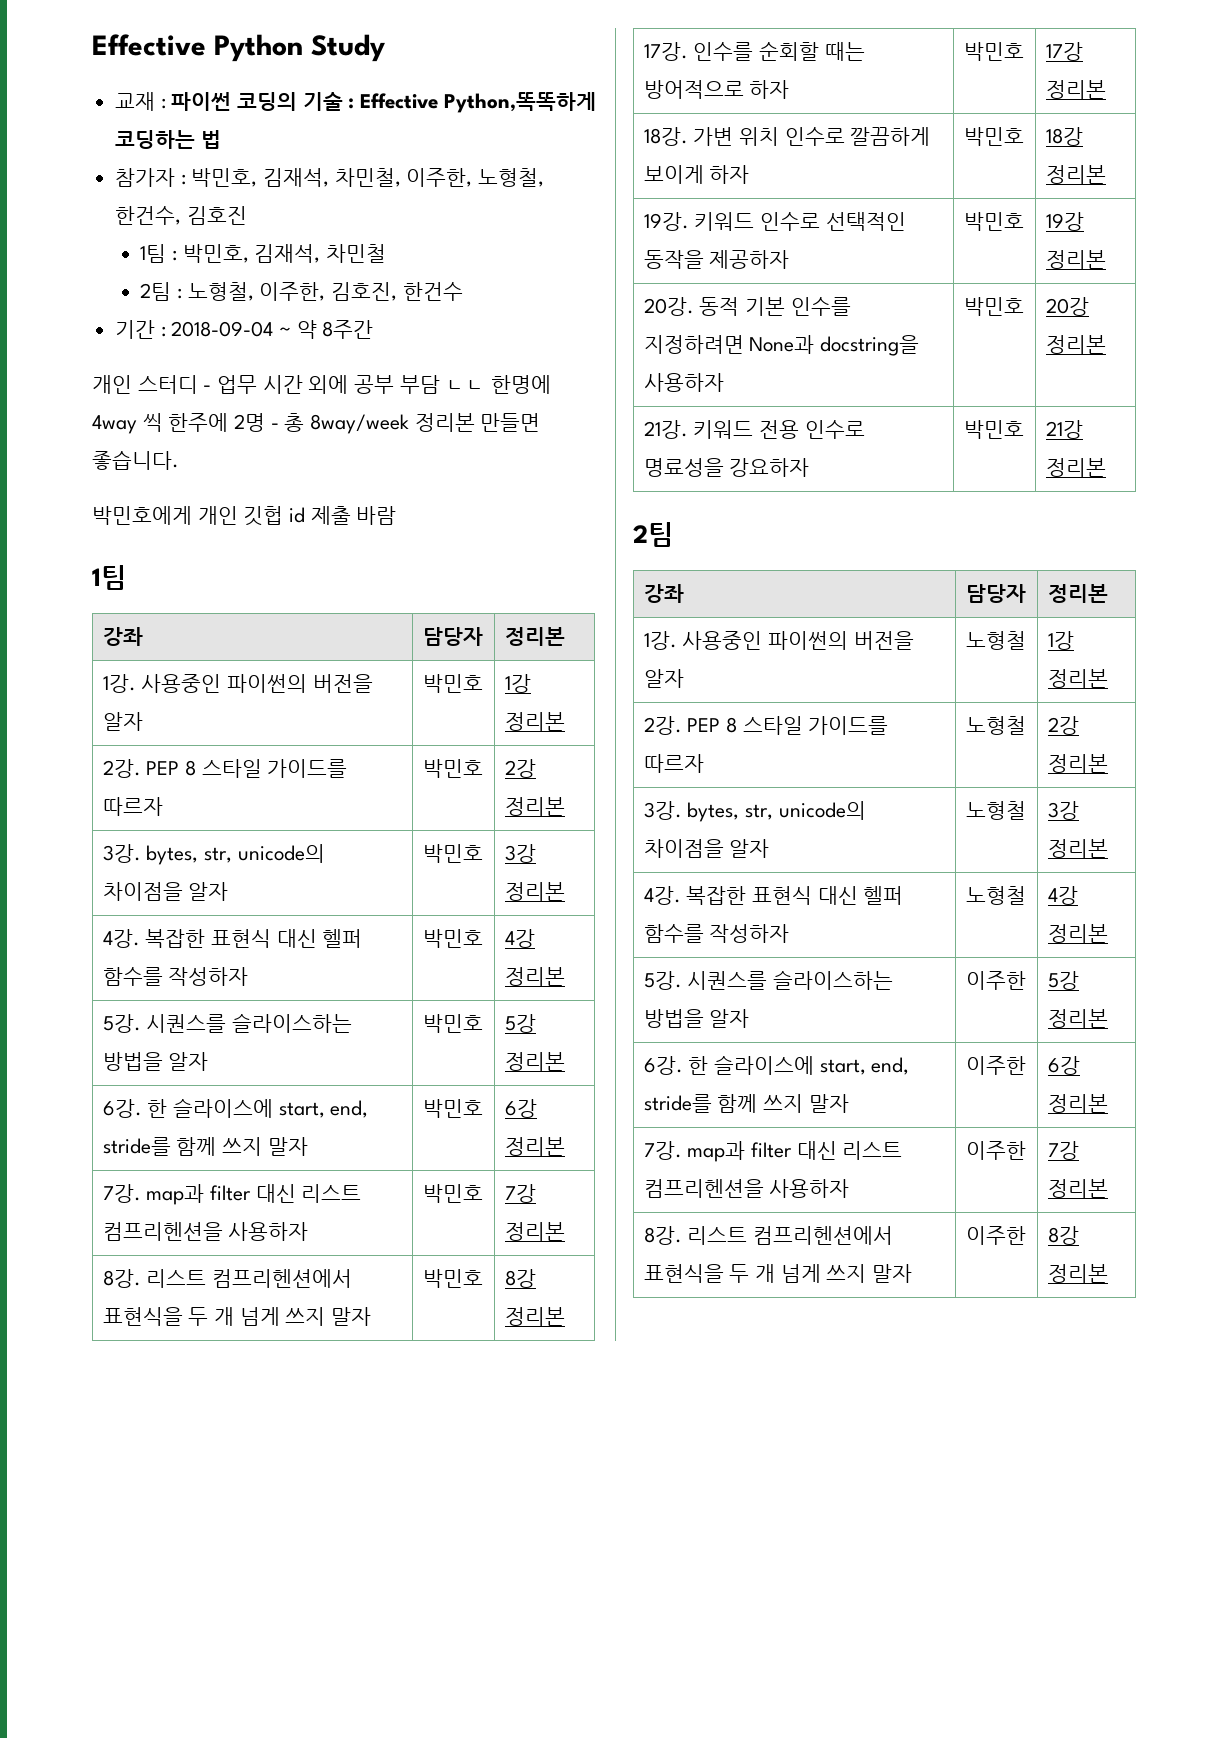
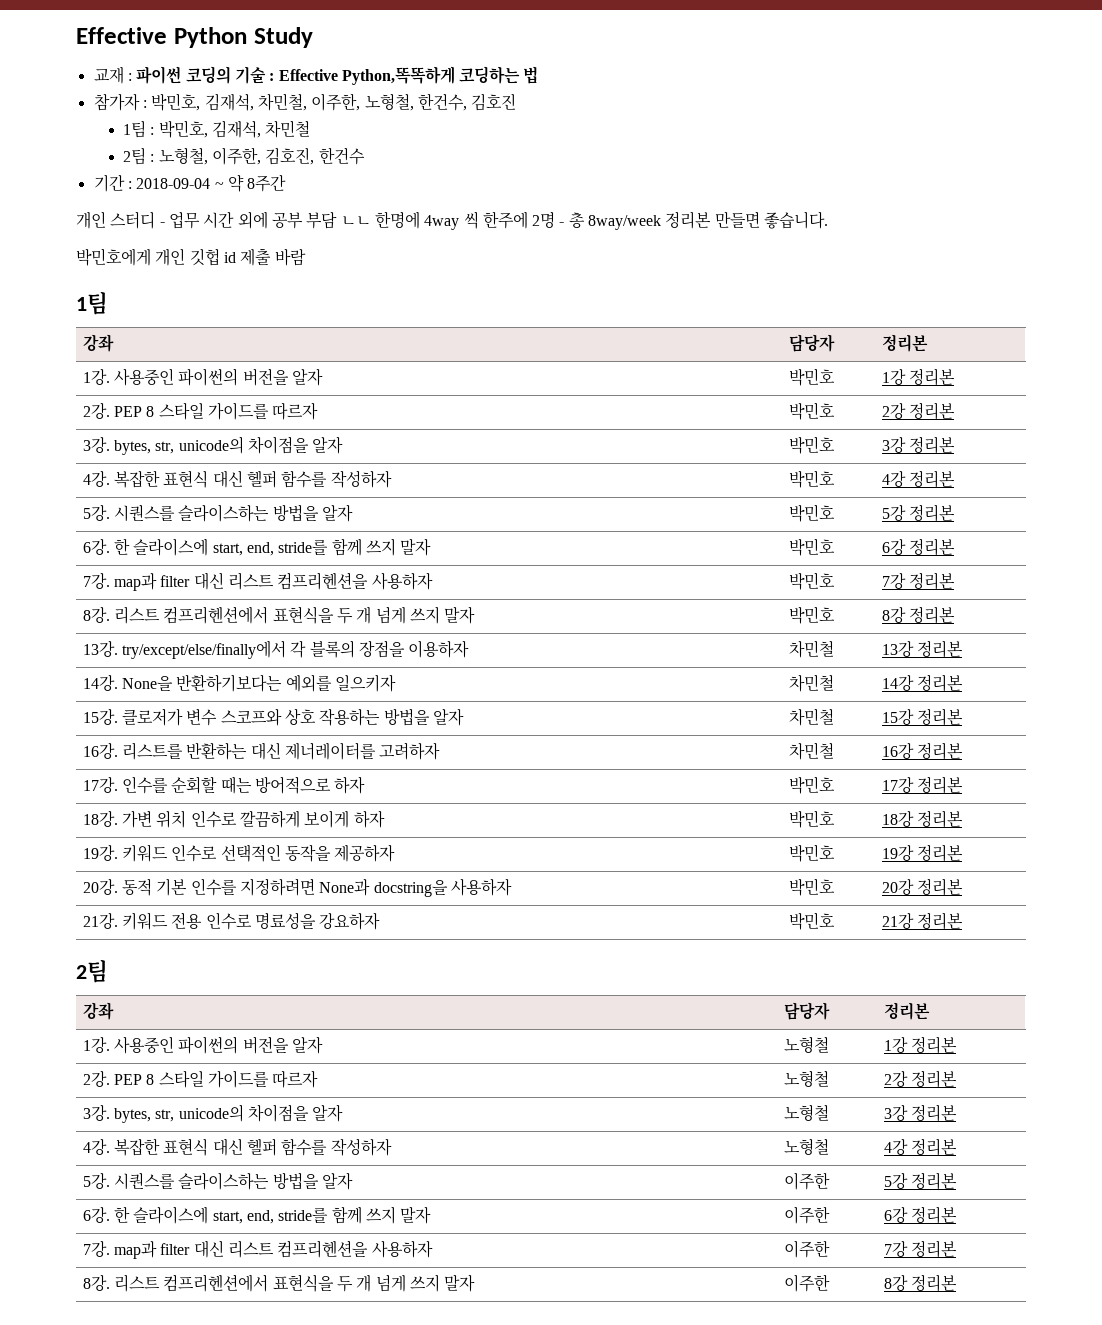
+ 13강. try/except/else/finally에서 각 블록의 장점을 이용하자 | 차민철 | 13강 정리본
+ 14강. None을 반환하기보다는 예외를 일으키자 | 차민철 | 14강 정리본
+ 15강. 클로저가 변수 스코프와 상호 작용하는 방법을 알자 | 차민철 | 15강 정리본
+ 16강. 리스트를 반환하는 대신 제너레이터를 고려하자 | 차민철 | 16강 정리본

